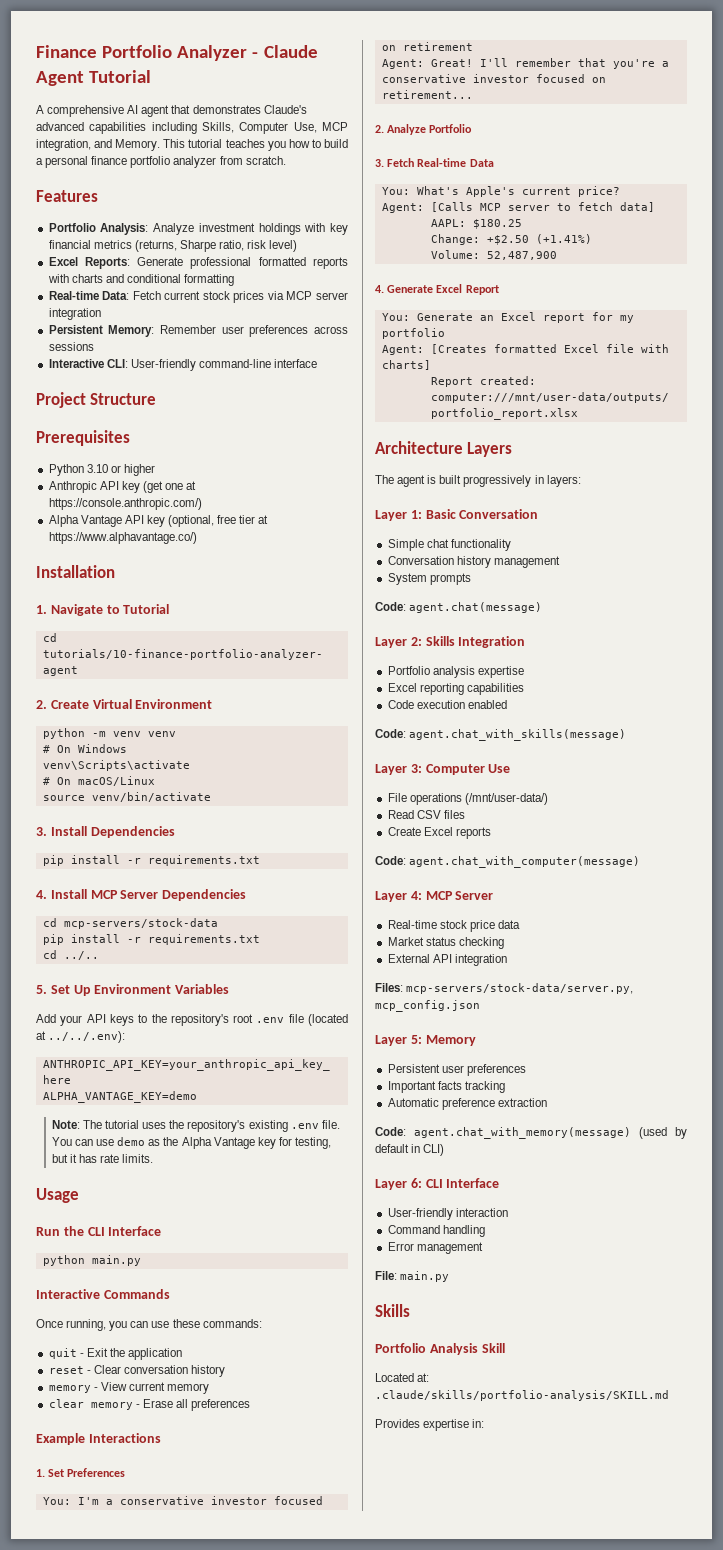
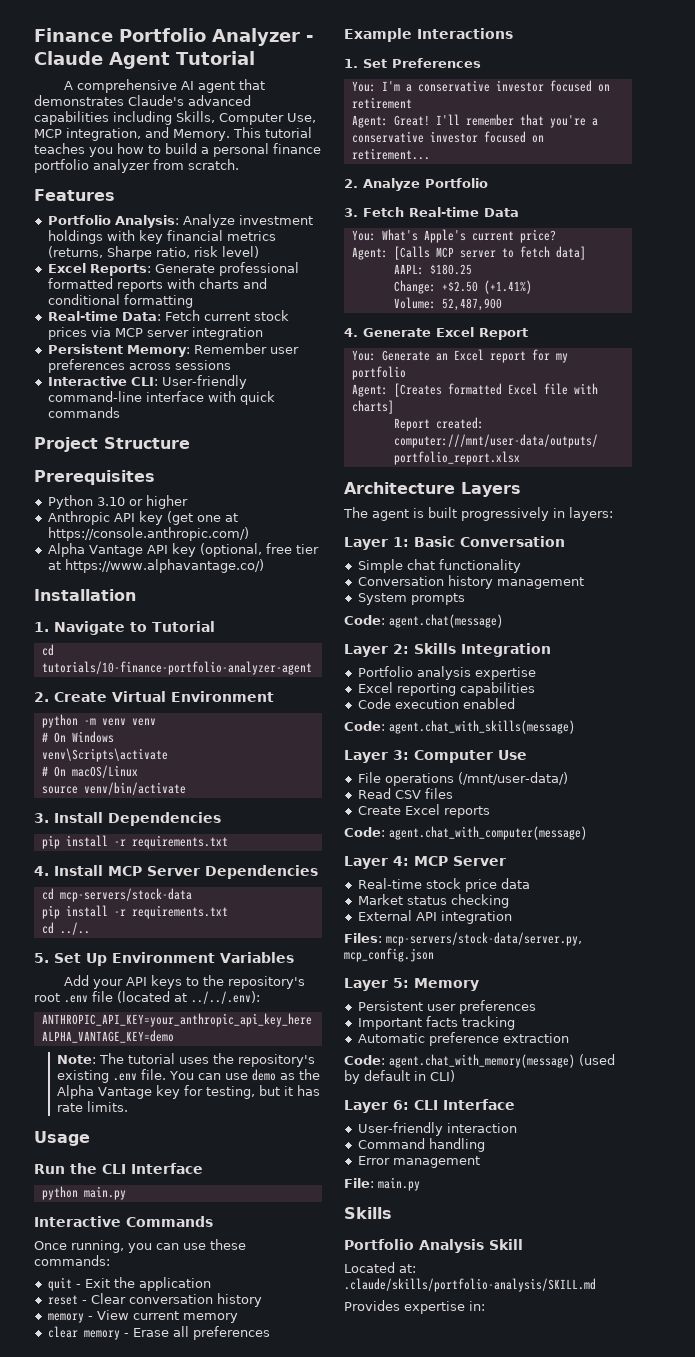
- Interactive CLI: User-friendly command-line interface
+ Interactive CLI: User-friendly command-line interface with quick commands

